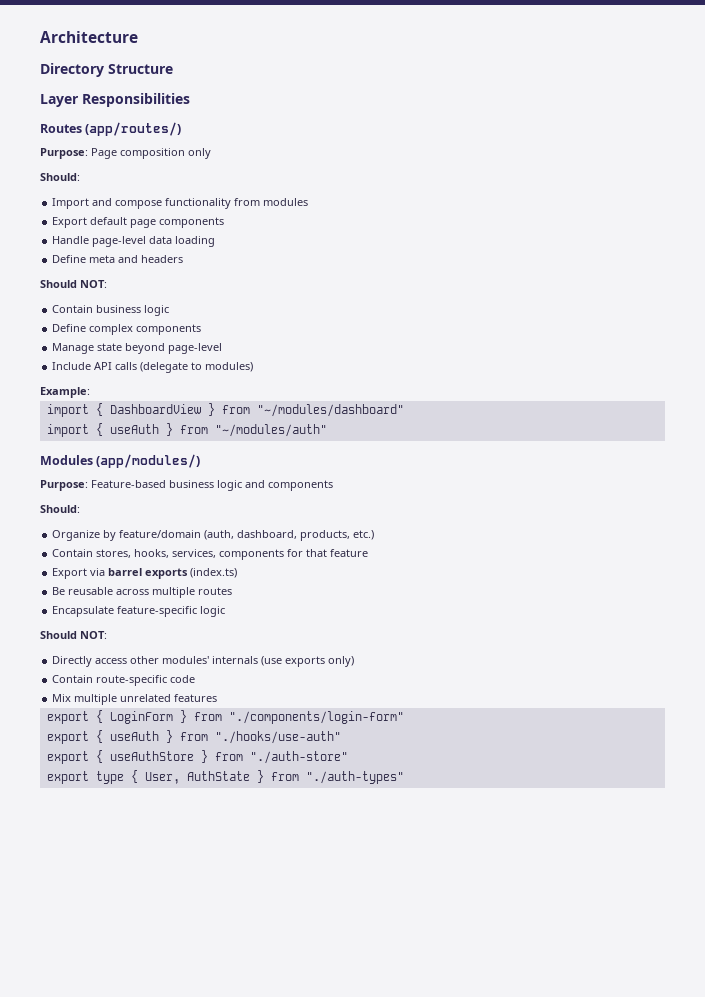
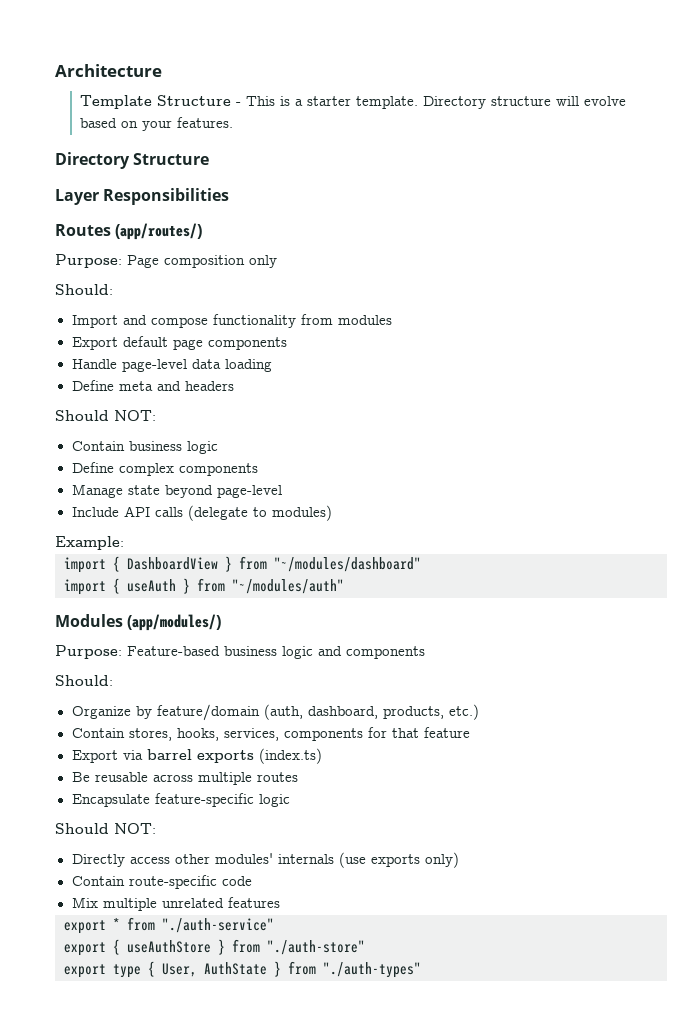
+ Template Structure - This is a starter template. Directory structure will evolve based on your features.
- export { LoginForm } from "./components/login-form"
- export { useAuth } from "./hooks/use-auth"
+ export * from "./auth-service"

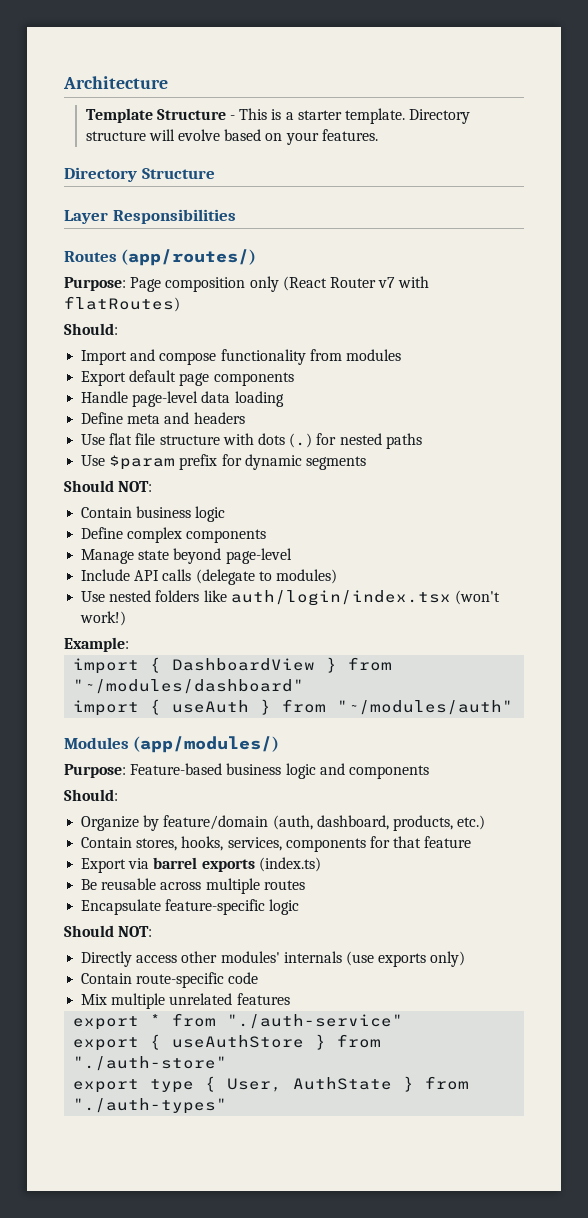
- Purpose: Page composition only
+ Purpose: Page composition only (React Router v7 with flatRoutes)
+ Use flat file structure with dots (.) for nested paths
+ Use $param prefix for dynamic segments
+ Use nested folders like auth/login/index.tsx (won't work!)

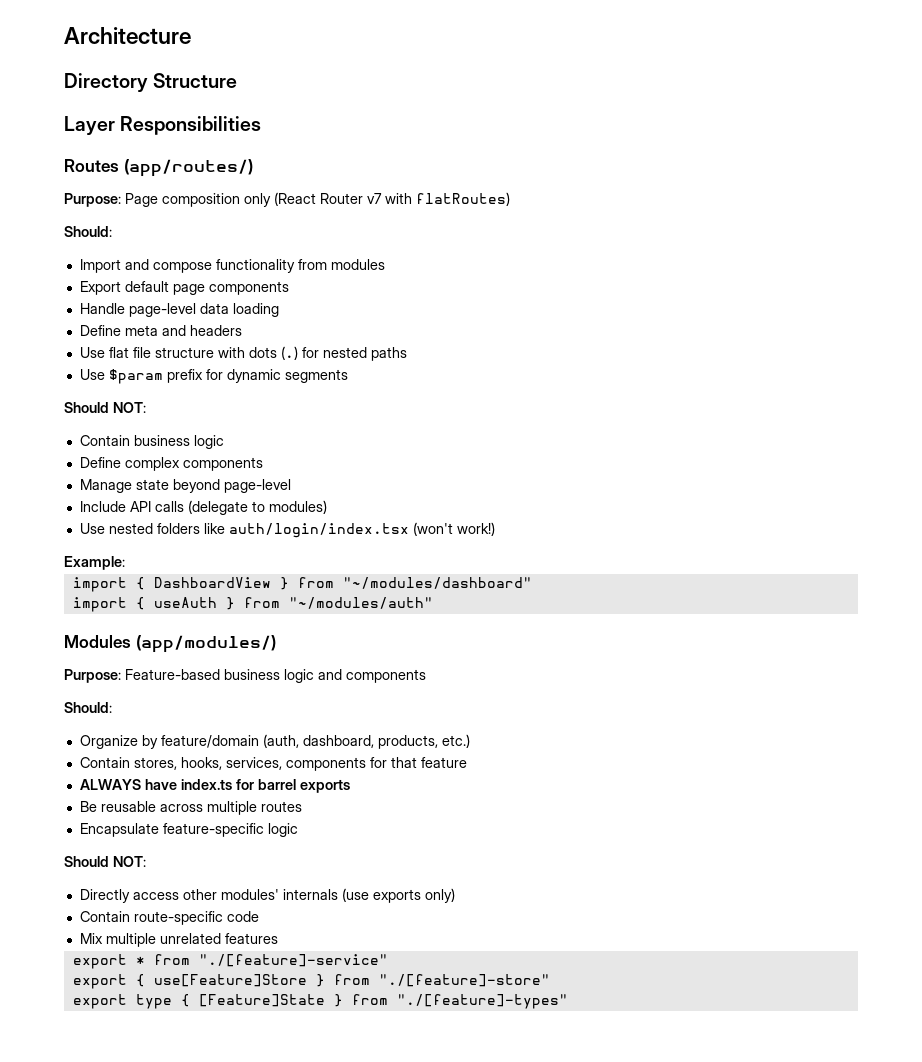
- Template Structure - This is a starter template. Directory structure will evolve based on your features.
- Export via barrel exports (index.ts)
+ ALWAYS have index.ts for barrel exports
- export * from "./auth-service"
+ export * from "./[feature]-service"
- export { useAuthStore } from "./auth-store"
+ export { use[Feature]Store } from "./[feature]-store"
- export type { User, AuthState } from "./auth-types"
+ export type { [Feature]State } from "./[feature]-types"

